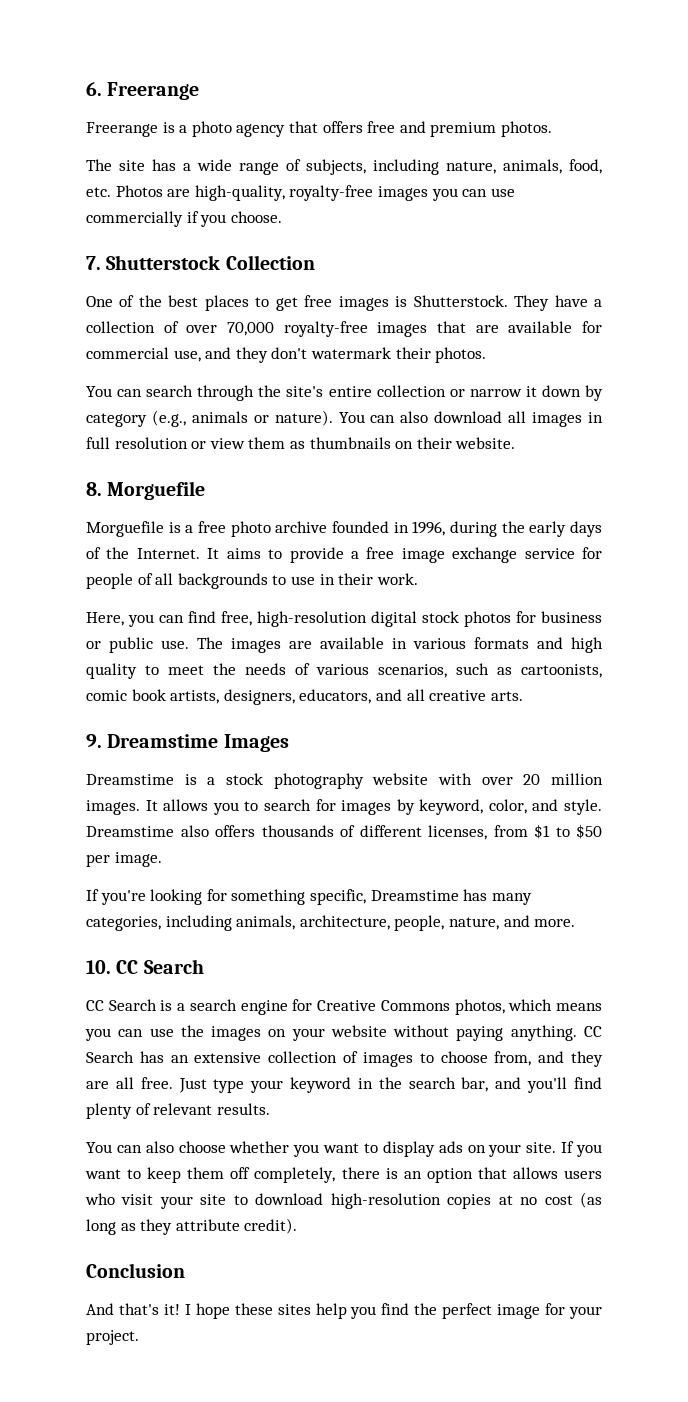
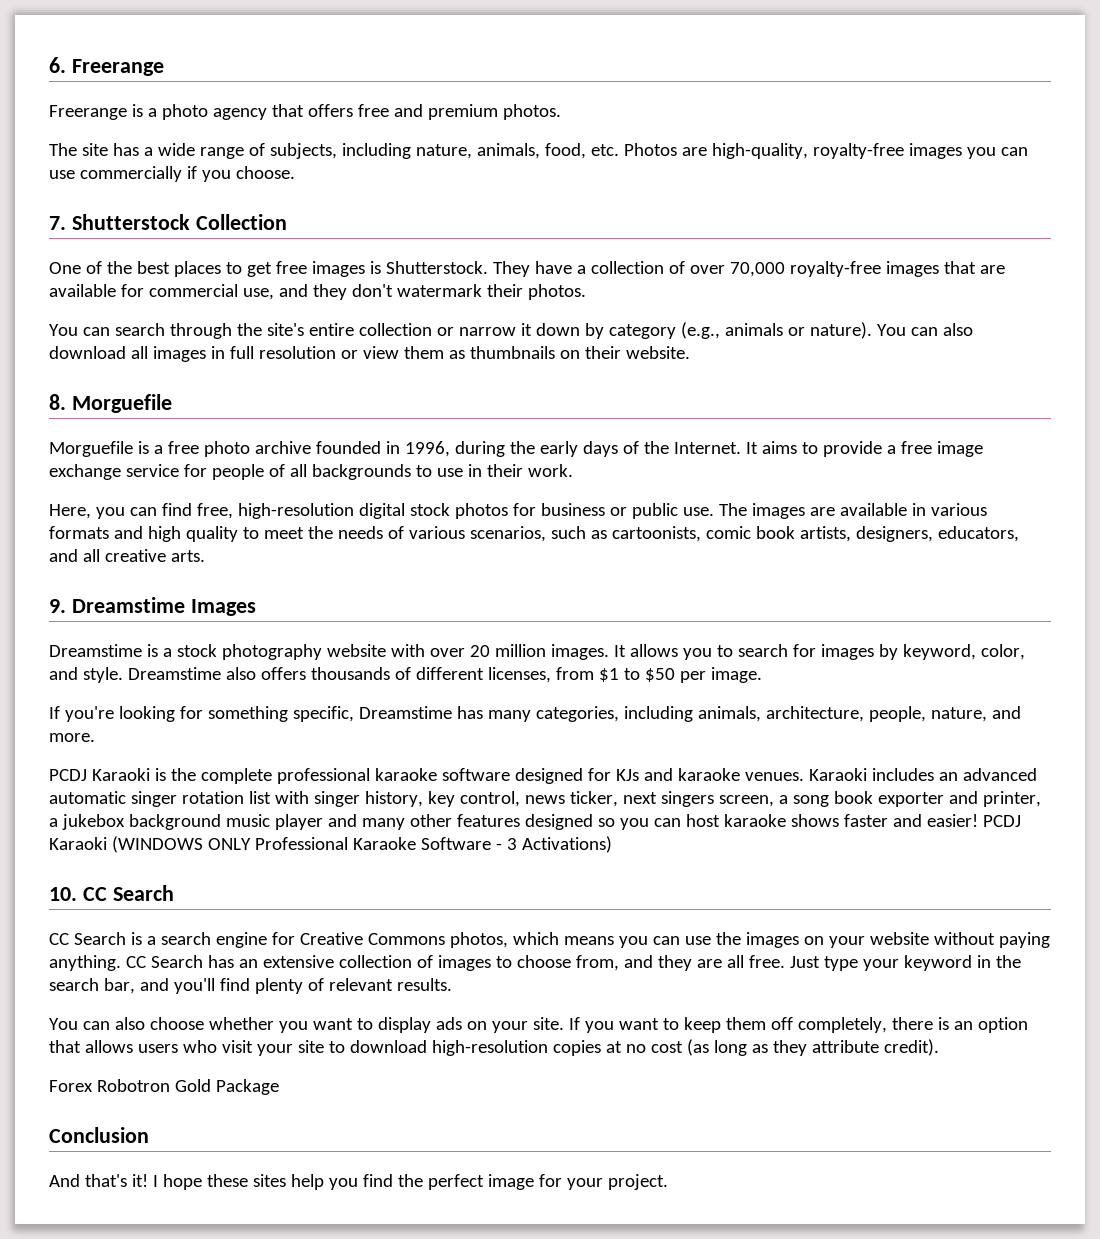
+ PCDJ Karaoki is the complete professional karaoke software designed for KJs and karaoke venues. Karaoki includes an advanced automatic singer rotation list with singer history, key control, news ticker, next singers screen, a song book exporter and printer, a jukebox background music player and many other features designed so you can host karaoke shows faster and easier! PCDJ Karaoki (WINDOWS ONLY Professional Karaoke Software - 3 Activations)
+ Forex Robotron Gold Package

